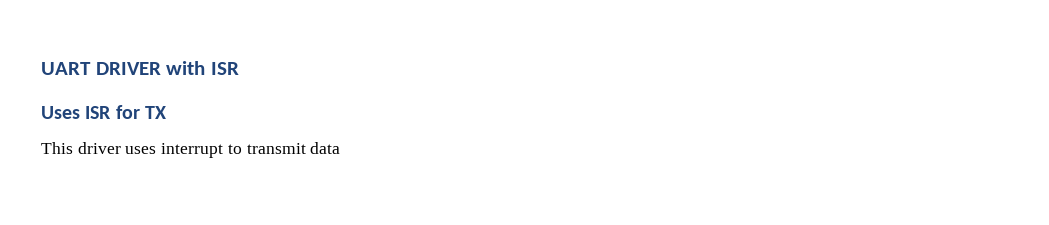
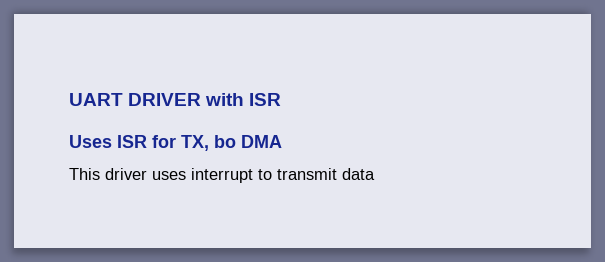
- Uses ISR for TX
+ Uses ISR for TX, bo DMA

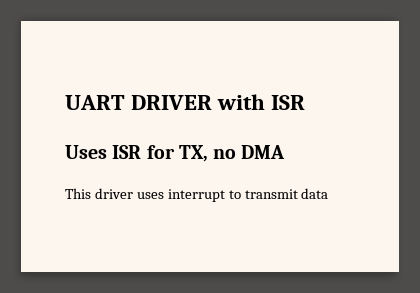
- Uses ISR for TX, bo DMA
+ Uses ISR for TX, no DMA

